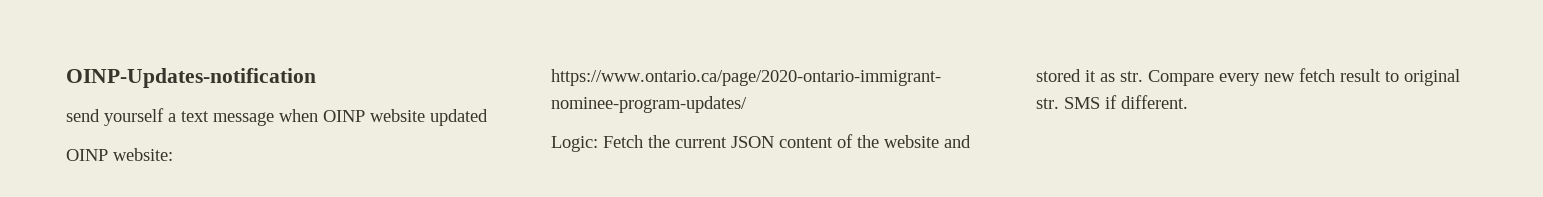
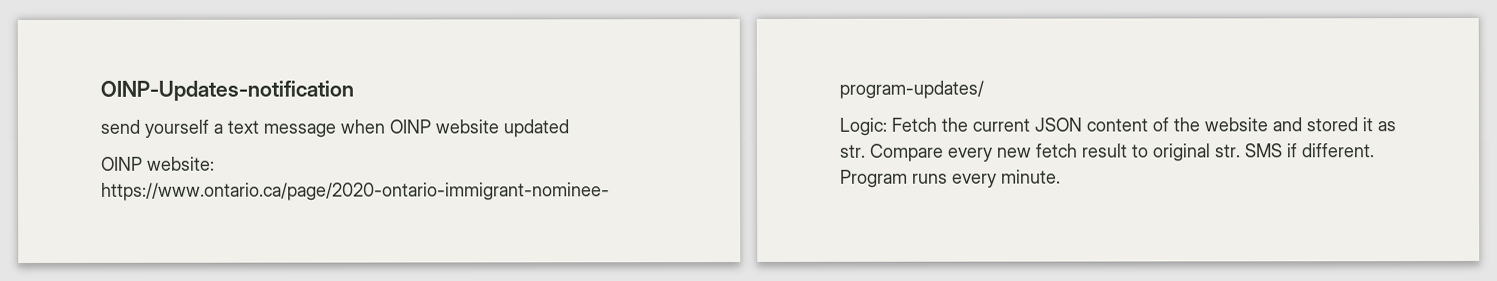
+ Program runs every minute.

